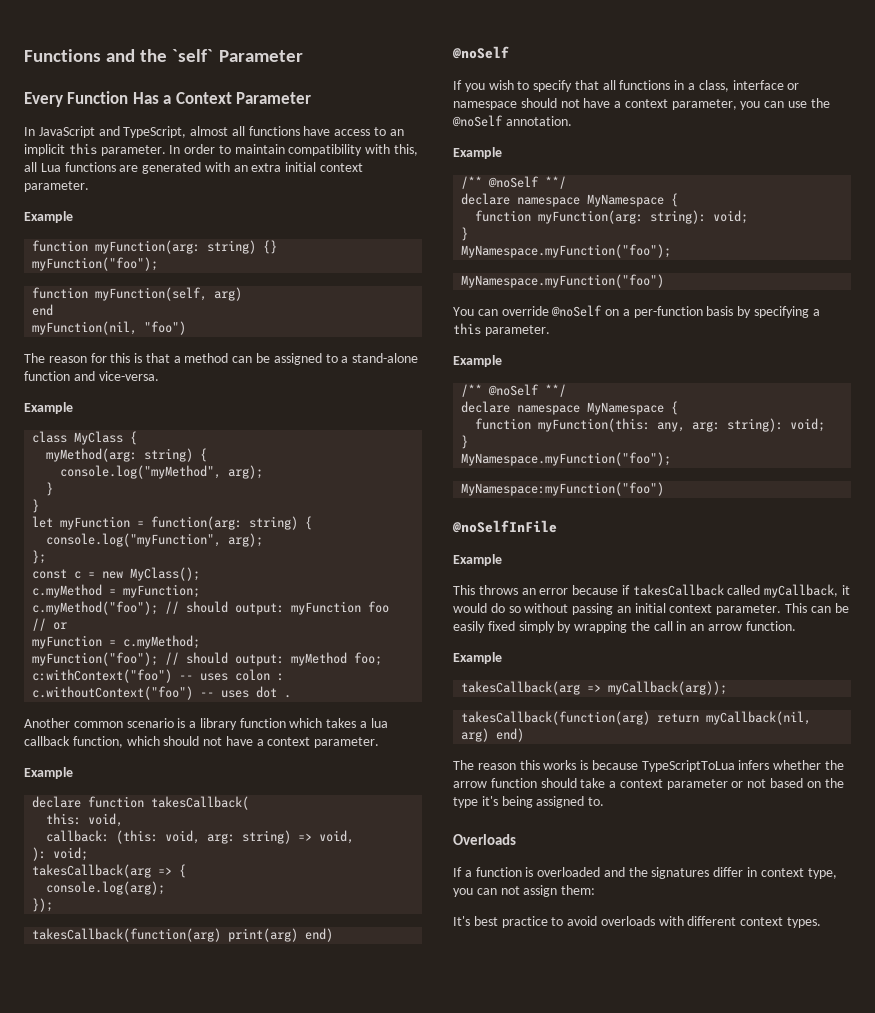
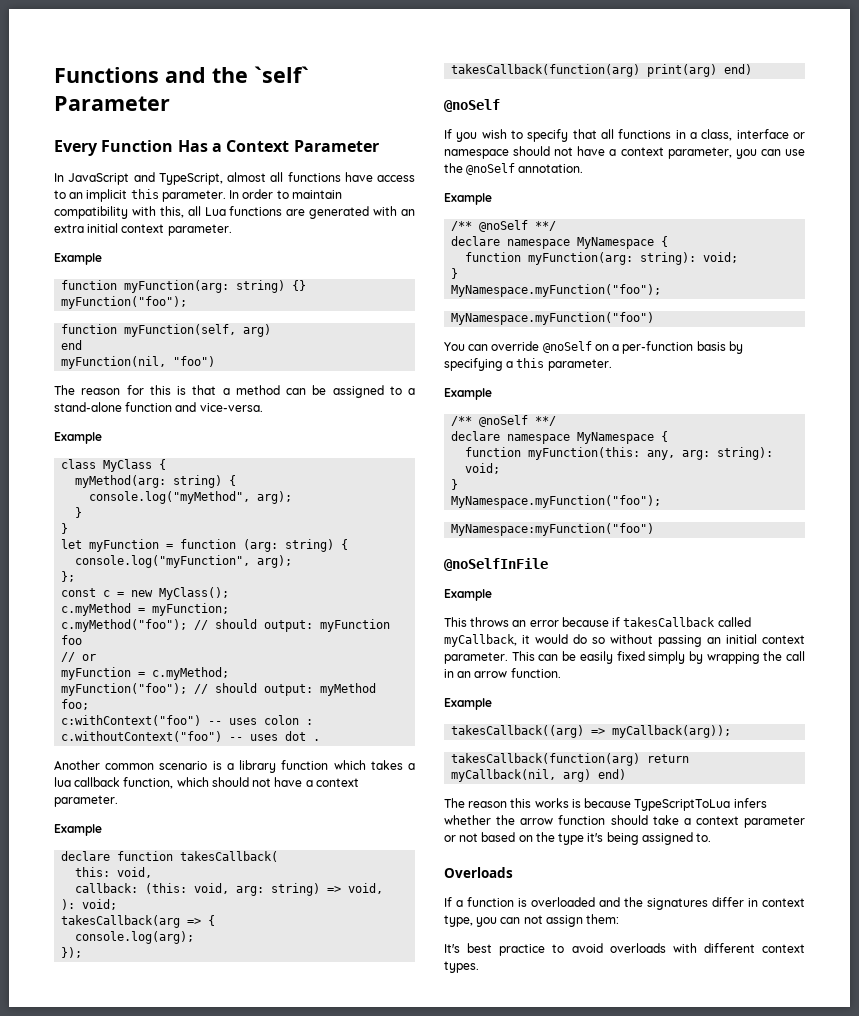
- let myFunction = function(arg: string) {
+ let myFunction = function (arg: string) {
- takesCallback(arg => myCallback(arg));
+ takesCallback((arg) => myCallback(arg));

